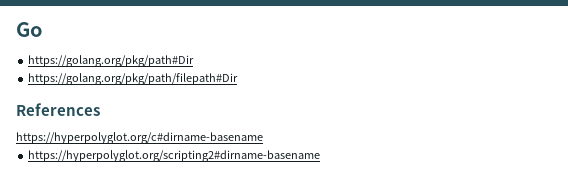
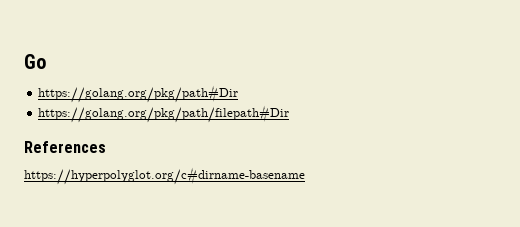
- https://hyperpolyglot.org/scripting2#dirname-basename

